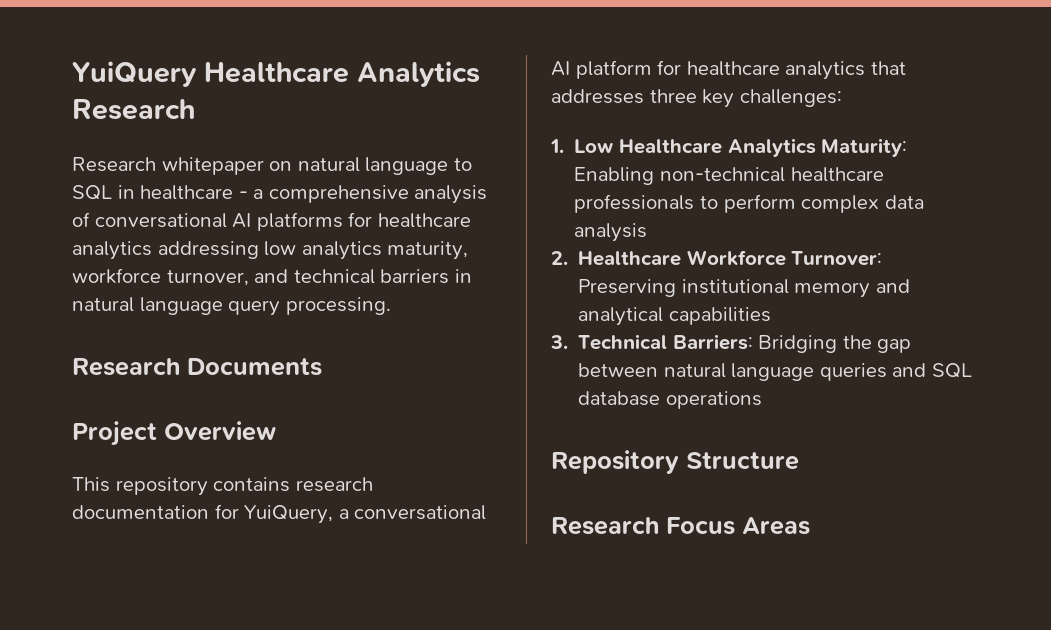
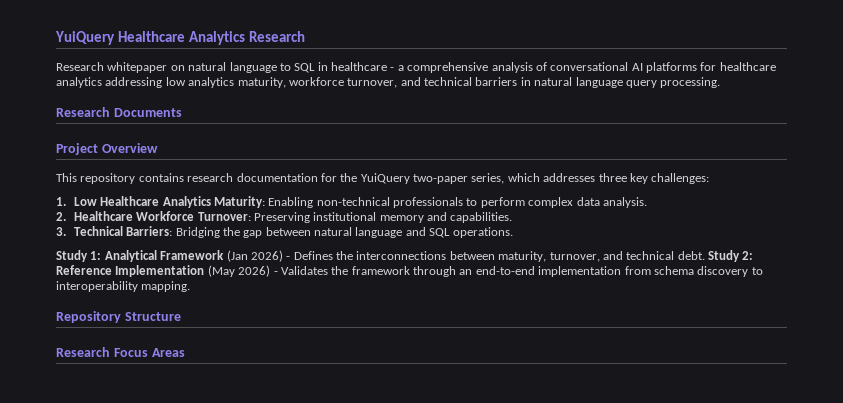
- This repository contains research documentation for YuiQuery, a conversational AI platform for healthcare analytics that addresses three key challenges:
+ This repository contains research documentation for the YuiQuery two-paper series, which addresses three key challenges:
- 1. Low Healthcare Analytics Maturity: Enabling non-technical healthcare professionals to perform complex data analysis
+ 1. Low Healthcare Analytics Maturity: Enabling non-technical professionals to perform complex data analysis.
- 2. Healthcare Workforce Turnover: Preserving institutional memory and analytical capabilities
+ 2. Healthcare Workforce Turnover: Preserving institutional memory and capabilities.
- 3. Technical Barriers: Bridging the gap between natural language queries and SQL database operations
+ 3. Technical Barriers: Bridging the gap between natural language and SQL operations.
+ Study 1: Analytical Framework (Jan 2026) - Defines the interconnections between maturity, turnover, and technical debt. Study 2: Reference Implementation (May 2026) - Validates the framework through an end-to-end implementation from schema discovery to interoperability mapping.

